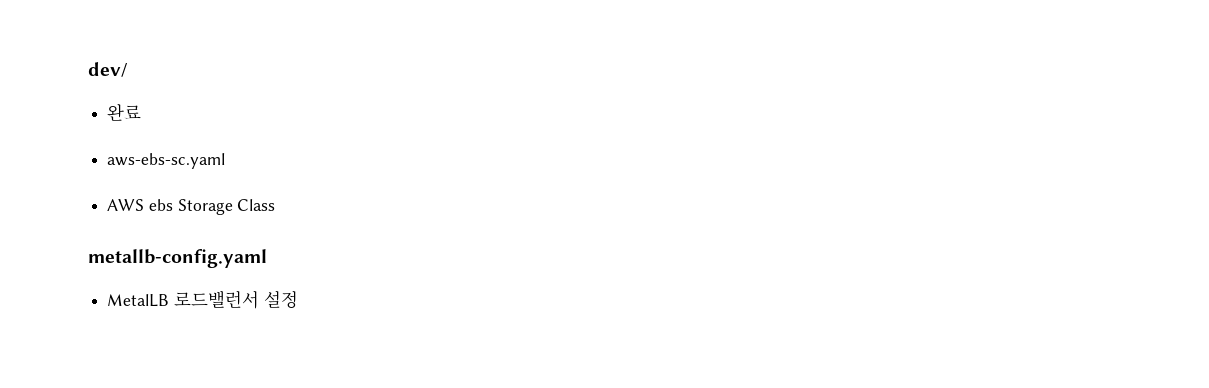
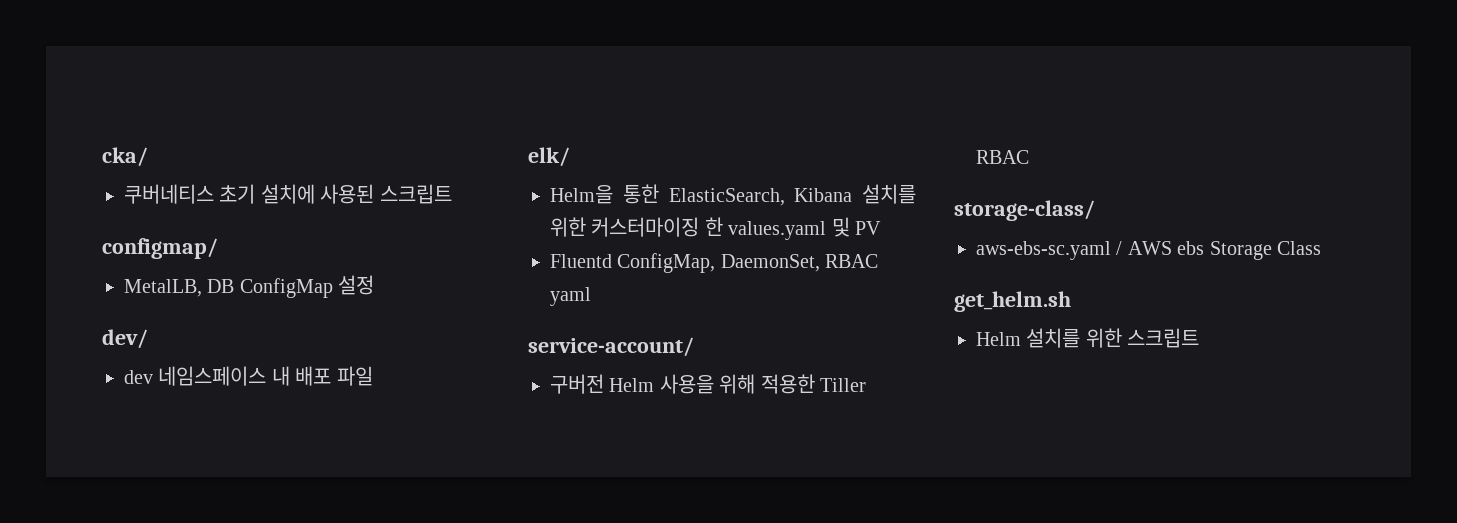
+ cka/
+ 쿠버네티스 초기 설치에 사용된 스크립트
+ configmap/
+ MetalLB, DB ConfigMap 설정
  dev/
- 완료
+ dev 네임스페이스 내 배포 파일
+ elk/
+ Helm을 통한 ElasticSearch, Kibana 설치를 위한 커스터마이징 한 values.yaml 및 PV
+ Fluentd ConfigMap, DaemonSet, RBAC yaml
+ service-account/
+ 구버전 Helm 사용을 위해 적용한 Tiller RBAC
+ storage-class/
- aws-ebs-sc.yaml
- AWS ebs Storage Class
+ aws-ebs-sc.yaml / AWS ebs Storage Class
- metallb-config.yaml
- MetalLB 로드밸런서 설정
+ get_helm.sh
+ Helm 설치를 위한 스크립트

